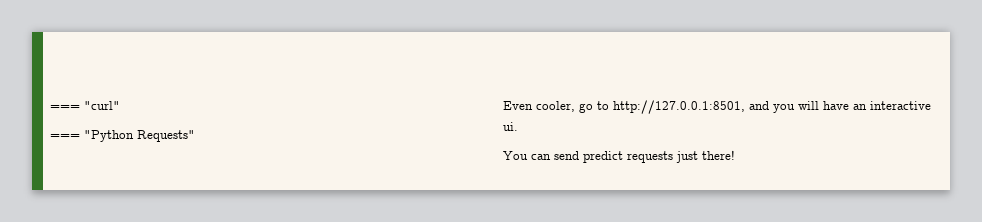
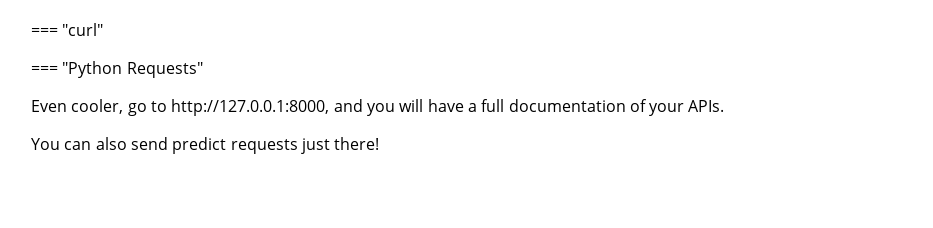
- Even cooler, go to http://127.0.0.1:8501, and you will have an interactive ui.
+ Even cooler, go to http://127.0.0.1:8000, and you will have a full documentation of your APIs.
- You can send predict requests just there!
+ You can also send predict requests just there!

